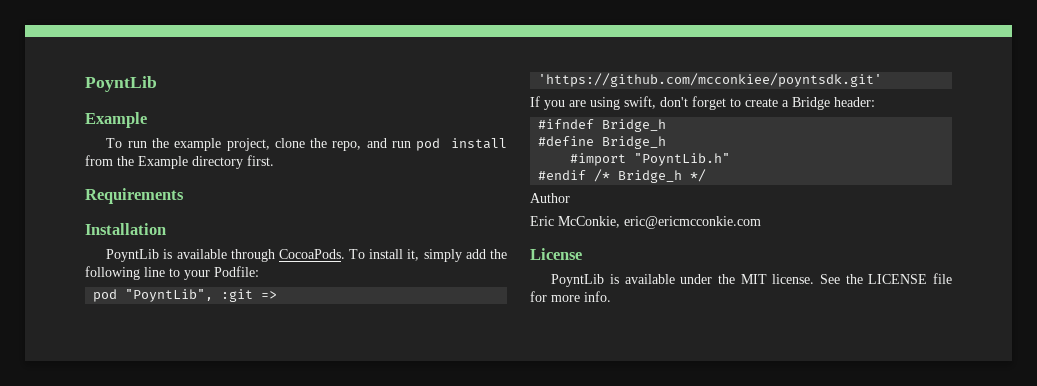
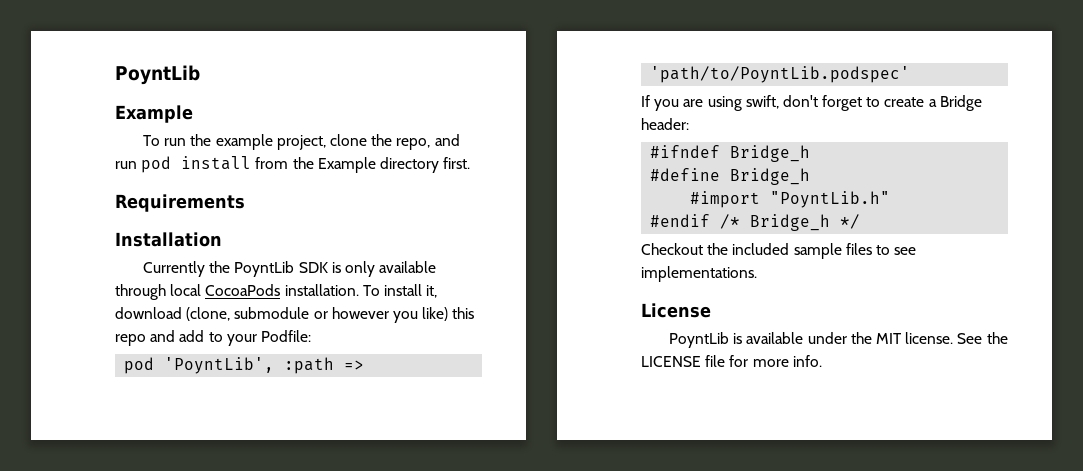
- PoyntLib is available through CocoaPods. To install it, simply add the following line to your Podfile:
+ Currently the PoyntLib SDK is only available through local CocoaPods installation. To install it, download (clone, submodule or however you like) this repo and add to your Podfile:
- pod "PoyntLib", :git => 'https://github.com/mcconkiee/poyntsdk.git'
+ pod 'PoyntLib', :path => 'path/to/PoyntLib.podspec'
- Author
- Eric McConkie, eric@ericmcconkie.com
+ Checkout the included sample files to see implementations.

